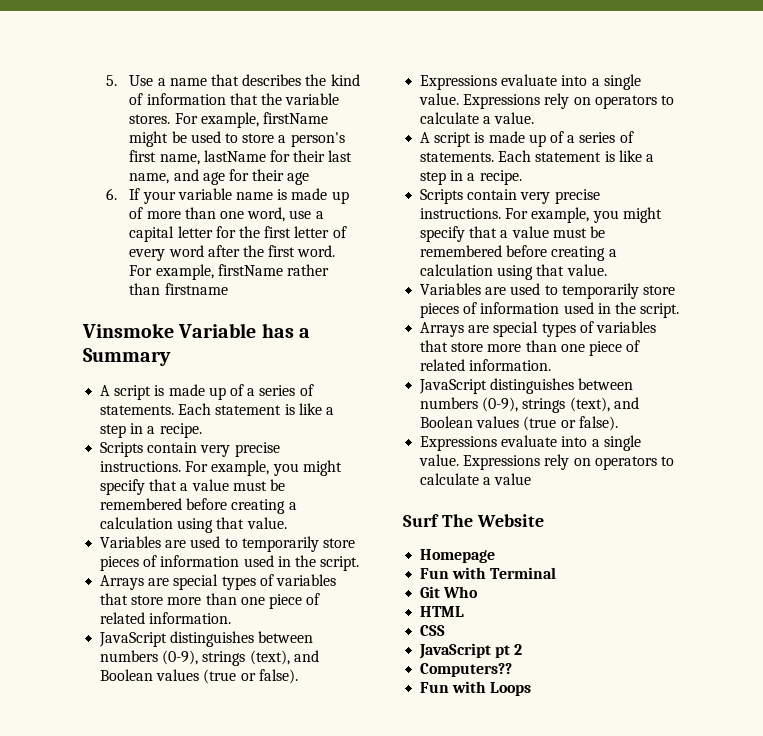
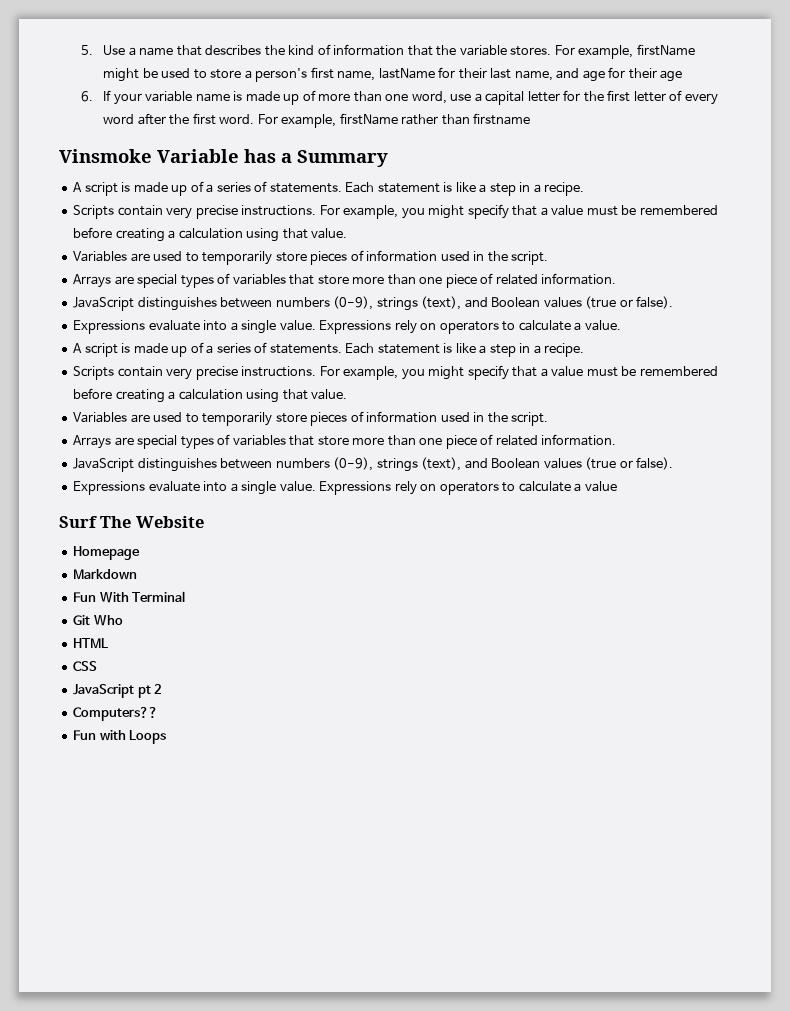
- Fun with Terminal
+ Markdown
+ Fun With Terminal

